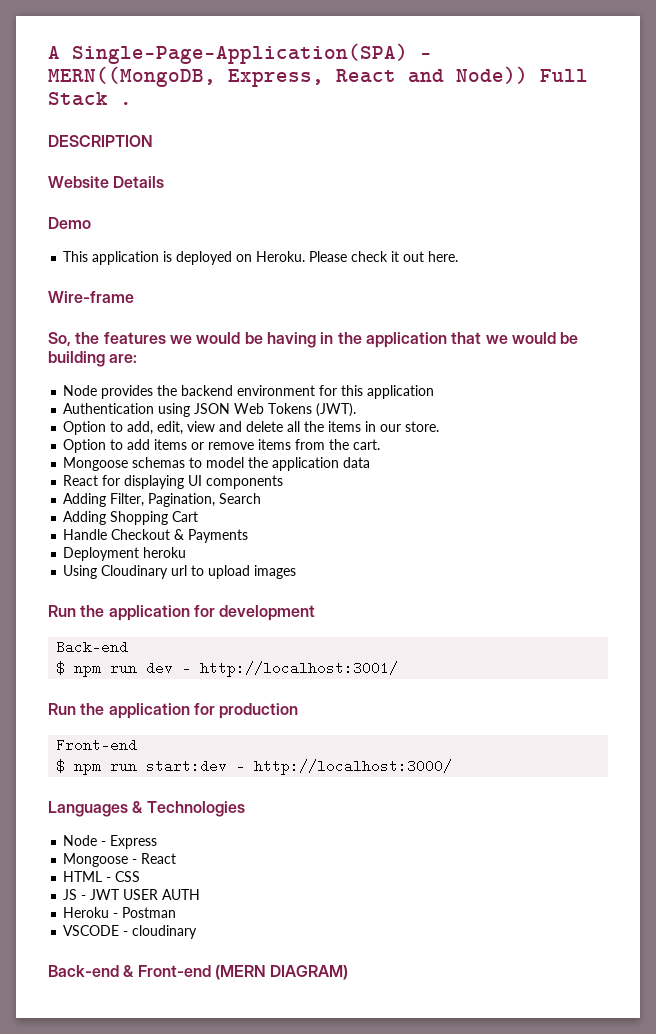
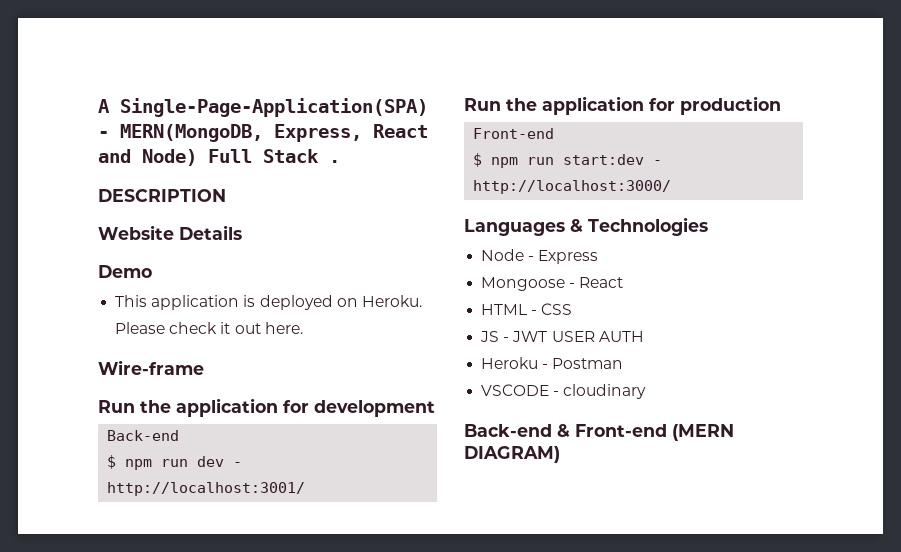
- A Single-Page-Application(SPA) - MERN((MongoDB, Express, React and Node)) Full Stack .
+ A Single-Page-Application(SPA) - MERN(MongoDB, Express, React and Node) Full Stack .
- So, the features we would be having in the application that we would be building are:
- Node provides the backend environment for this application
- Authentication using JSON Web Tokens (JWT).
- Option to add, edit, view and delete all the items in our store.
- Option to add items or remove items from the cart.
- Mongoose schemas to model the application data
- React for displaying UI components
- Adding Filter, Pagination, Search
- Adding Shopping Cart
- Handle Checkout & Payments
- Deployment heroku
- Using Cloudinary url to upload images

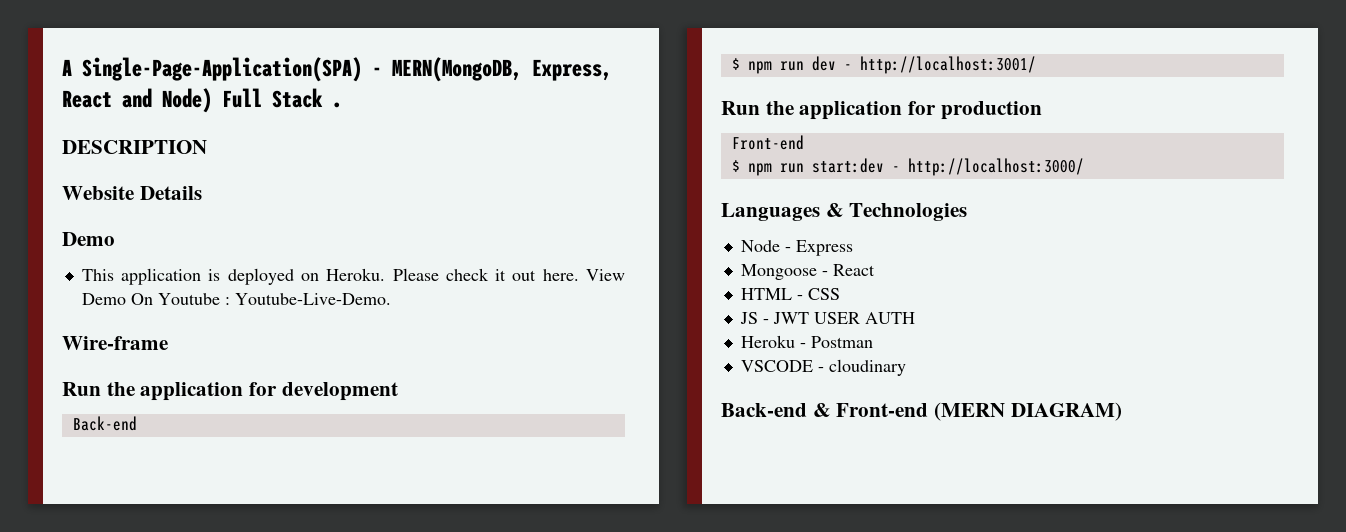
+ View Demo On Youtube : Youtube-Live-Demo.

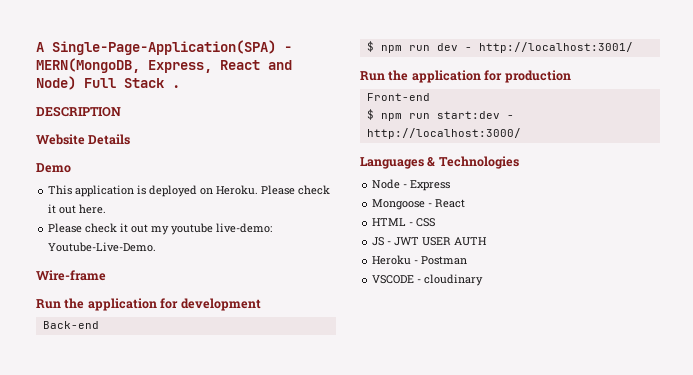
- Please check it out here. View Demo On Youtube : Youtube-Live-Demo.
+ Please check it out here.
+ Please check it out my youtube live-demo: Youtube-Live-Demo.
- Back-end & Front-end (MERN DIAGRAM)

